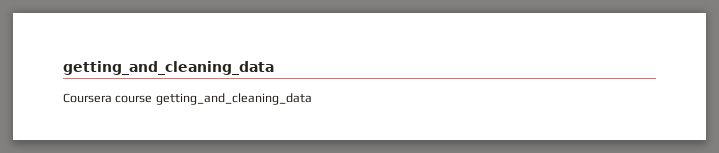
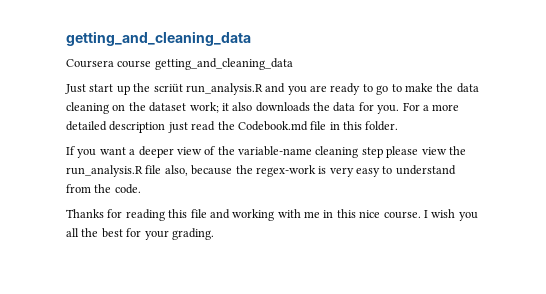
+ Just start up the scriüt run_analysis.R and you are ready to go to make the data cleaning on the dataset work; it also downloads the data for you. For a more detailed description just read the Codebook.md file in this folder.
+ If you want a deeper view of the variable-name cleaning step please view the run_analysis.R file also, because the regex-work is very easy to understand from the code.
+ Thanks for reading this file and working with me in this nice course. I wish you all the best for your grading.

